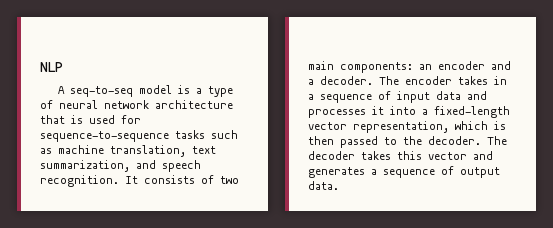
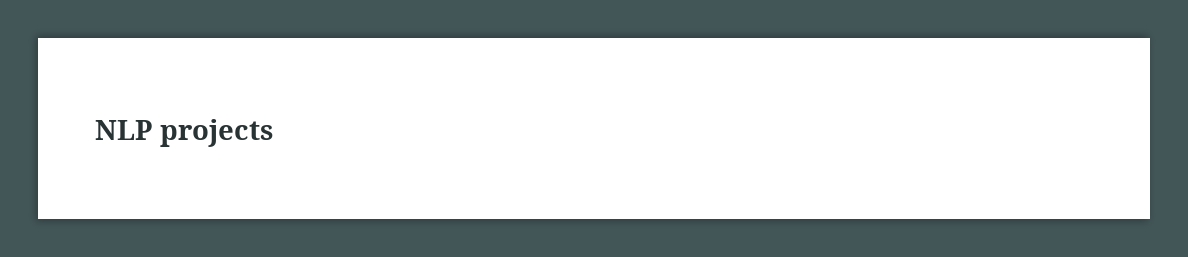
- NLP
- A seq-to-seq model is a type of neural network architecture that is used for sequence-to-sequence tasks such as machine translation, text summarization, and speech recognition. It consists of two main components: an encoder and a decoder. The encoder takes in a sequence of input data and processes it into a fixed-length vector representation, which is then passed to the decoder. The decoder takes this vector and generates a sequence of output data.
+ NLP projects

